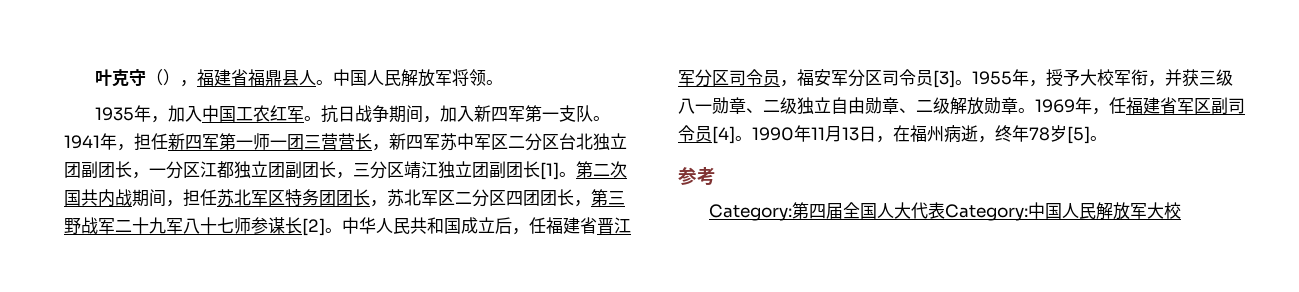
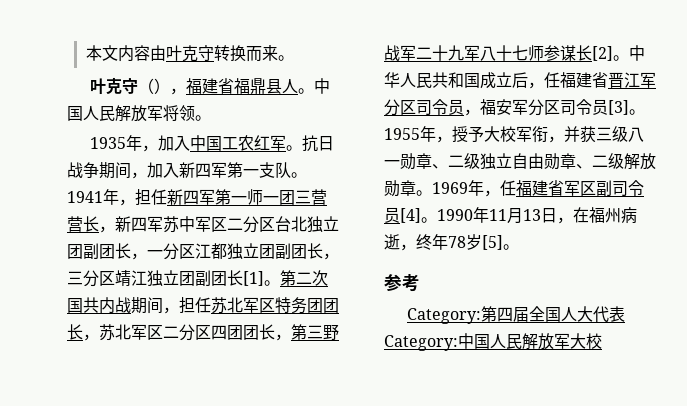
+ 本文内容由叶克守转换而来。

